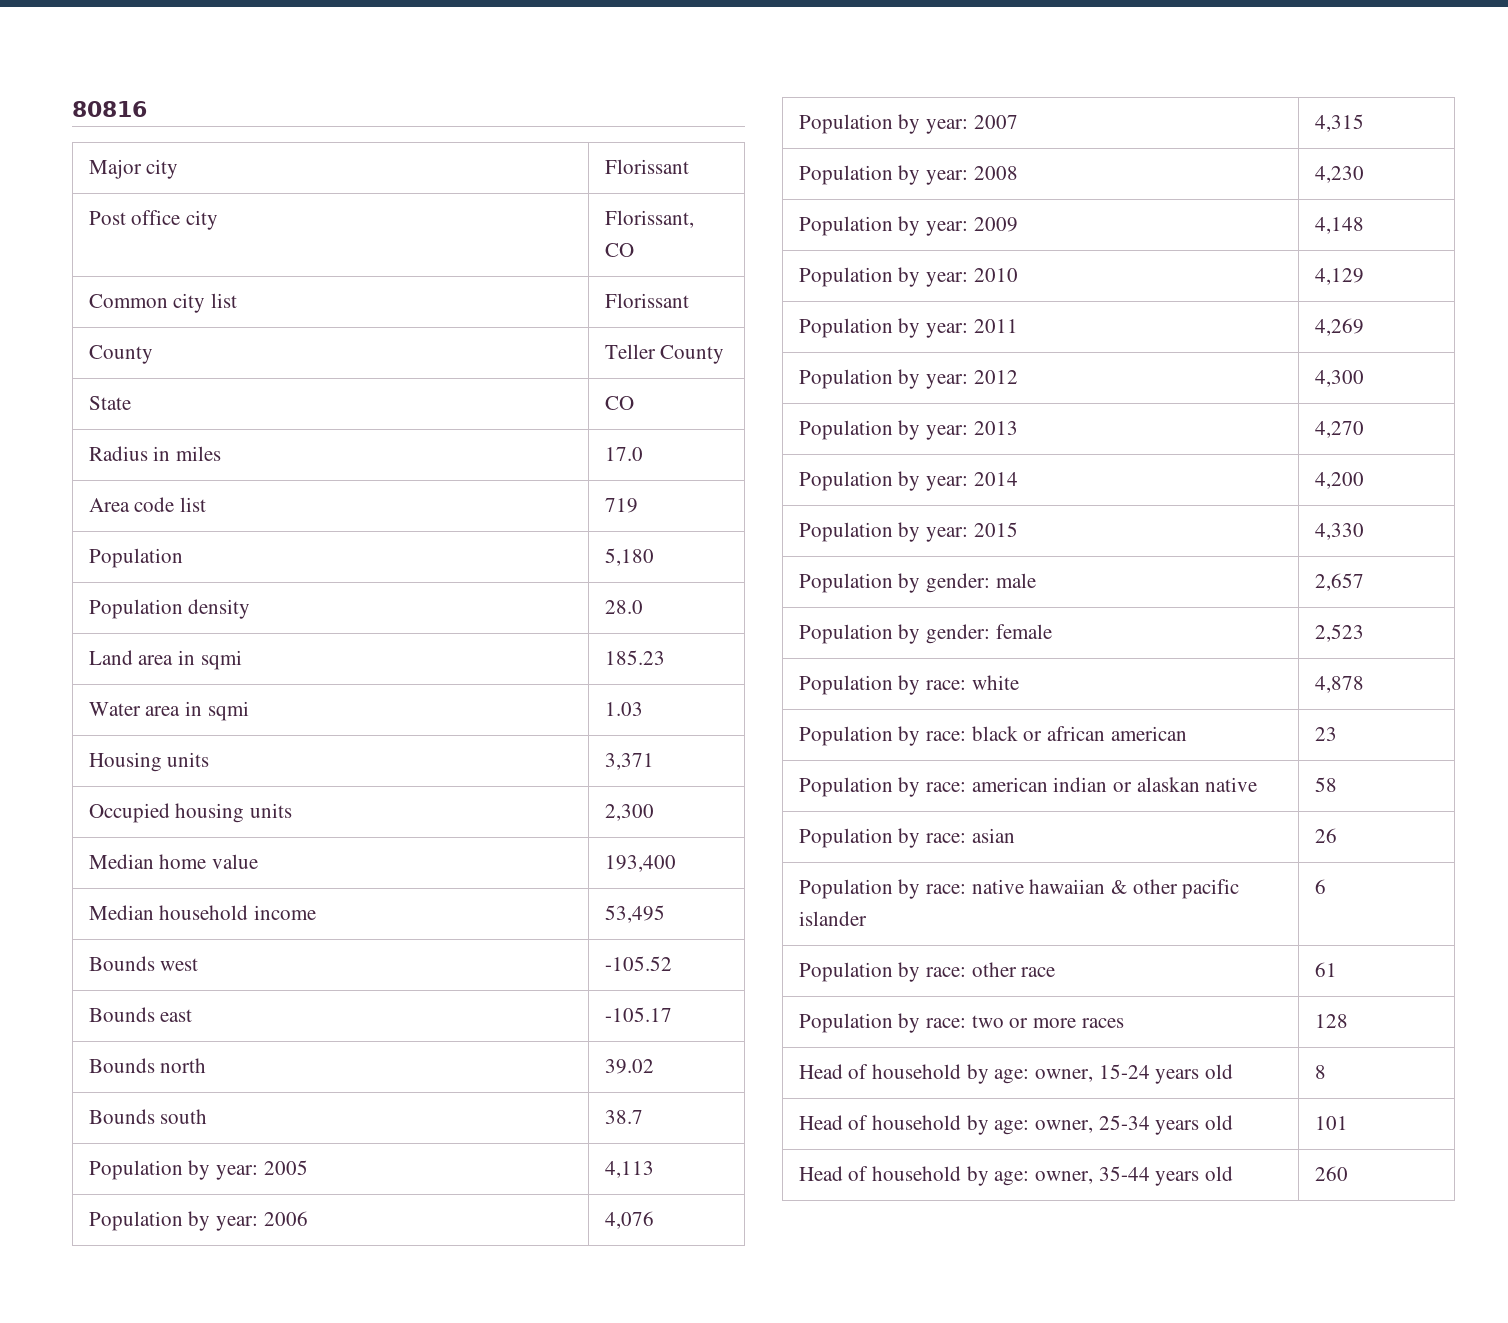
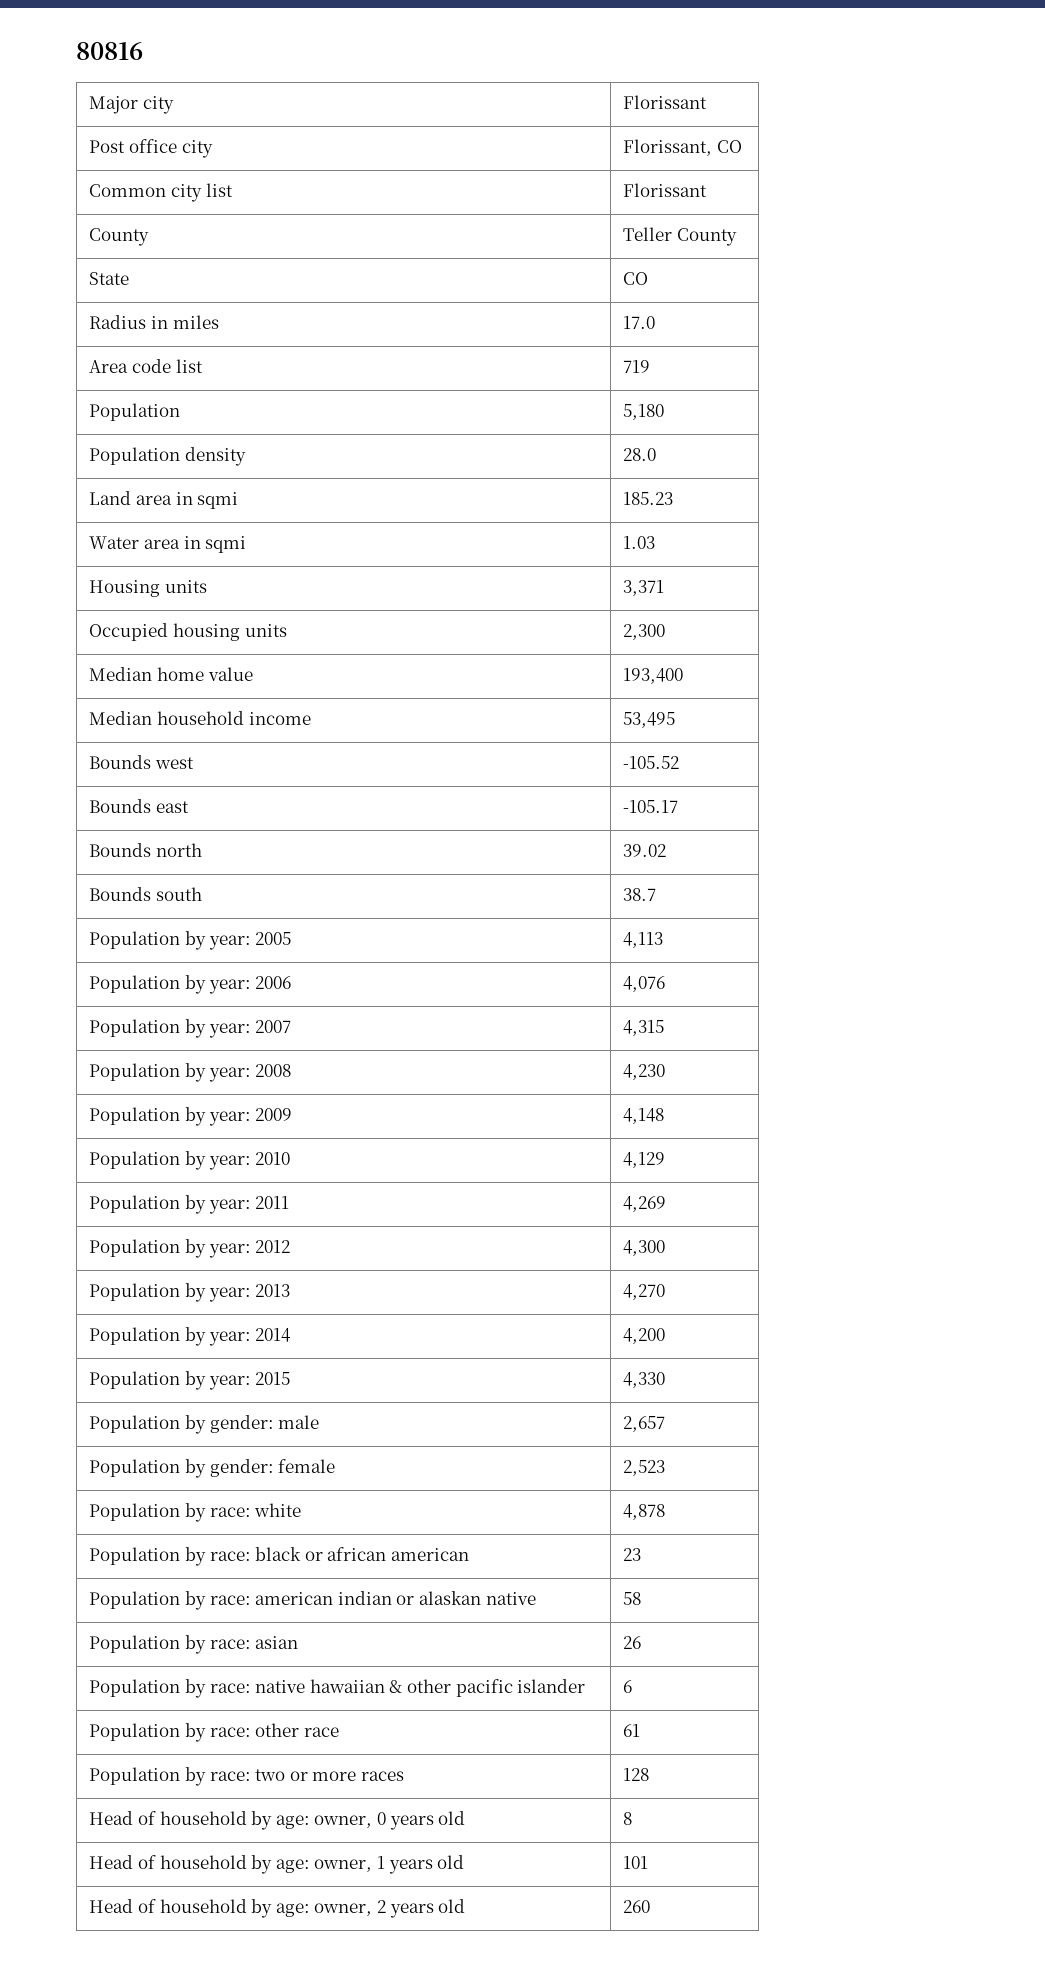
- Head of household by age: owner, 15-24 years old | 8
+ Head of household by age: owner, 0 years old | 8
- Head of household by age: owner, 25-34 years old | 101
+ Head of household by age: owner, 1 years old | 101
- Head of household by age: owner, 35-44 years old | 260
+ Head of household by age: owner, 2 years old | 260

